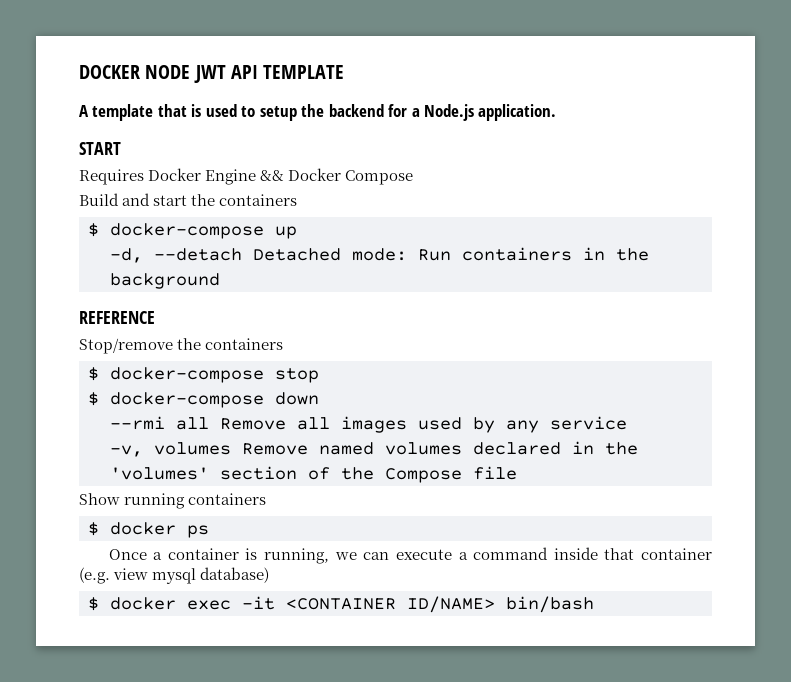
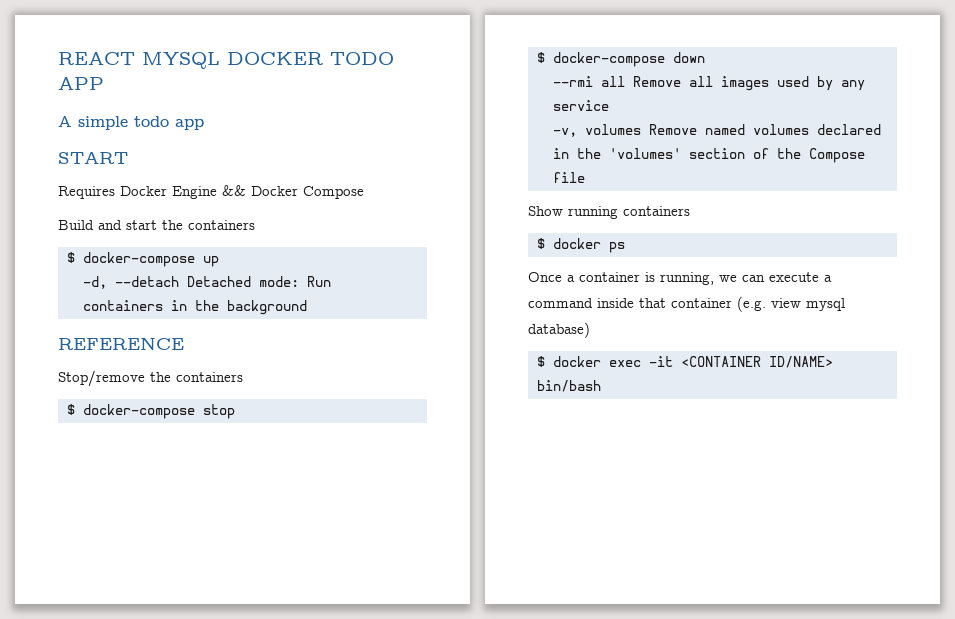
- DOCKER NODE JWT API TEMPLATE
- A template that is used to setup the backend for a Node.js application.
+ REACT MYSQL DOCKER TODO APP
+ A simple todo app

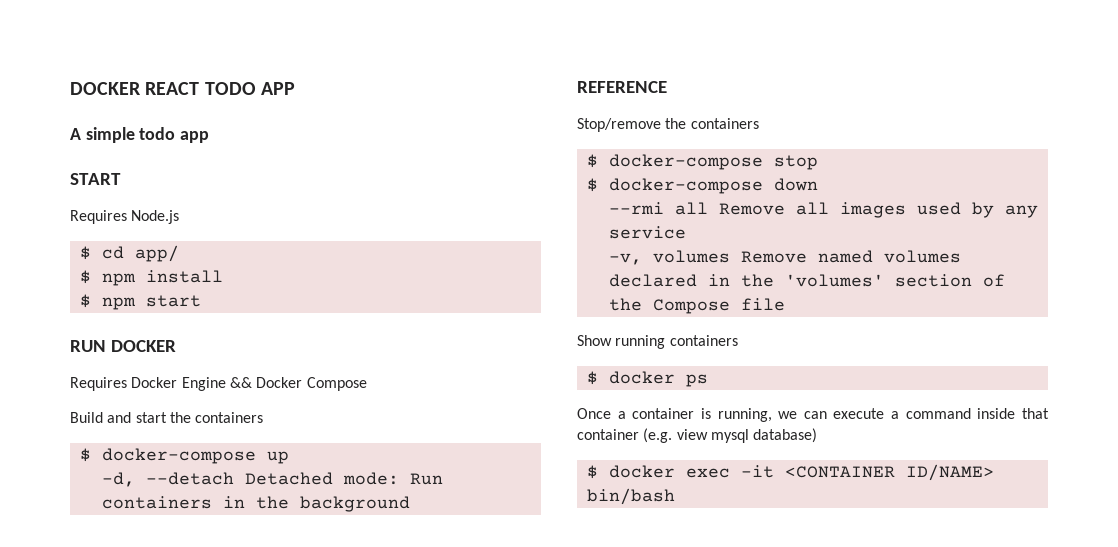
- REACT MYSQL DOCKER TODO APP
+ DOCKER REACT TODO APP
+ Requires Node.js
+ $ cd app/
+ $ npm install
+ $ npm start
+ RUN DOCKER

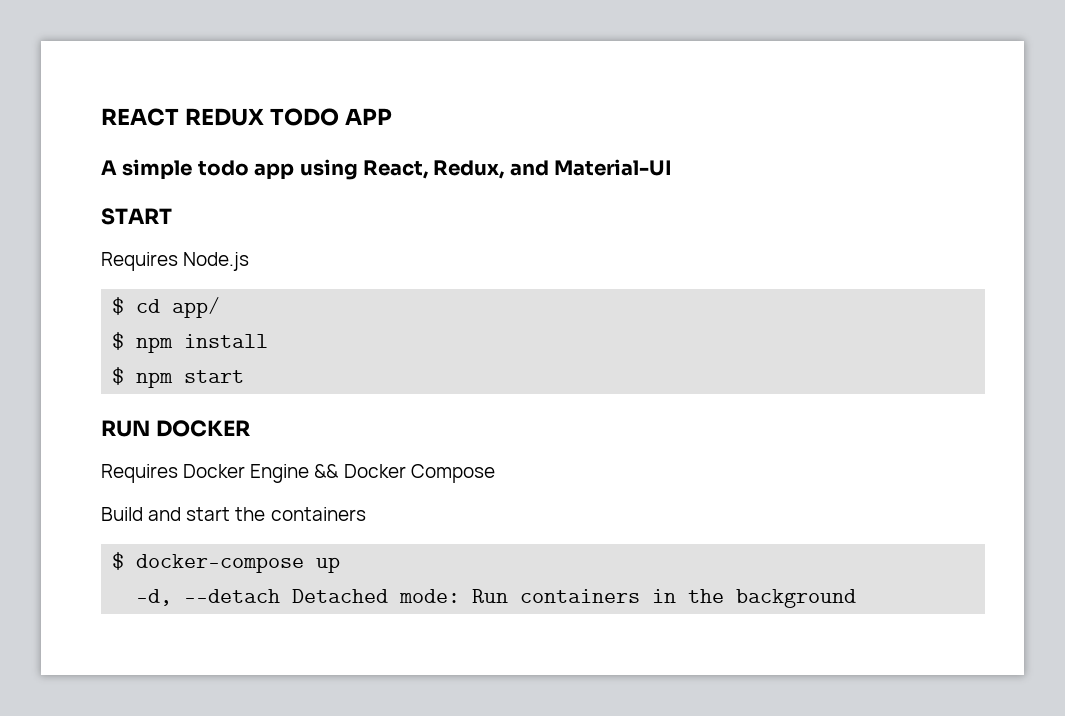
- DOCKER REACT TODO APP
+ REACT REDUX TODO APP
- A simple todo app
+ A simple todo app using React, Redux, and Material-UI
- REFERENCE
- Stop/remove the containers
- $ docker-compose stop
- $ docker-compose down
- --rmi all Remove all images used by any service
- -v, volumes Remove named volumes declared in the 'volumes' section of the Compose file
- Show running containers
- $ docker ps
- Once a container is running, we can execute a command inside that container (e.g. view mysql database)
- $ docker exec -it <CONTAINER ID/NAME> bin/bash

